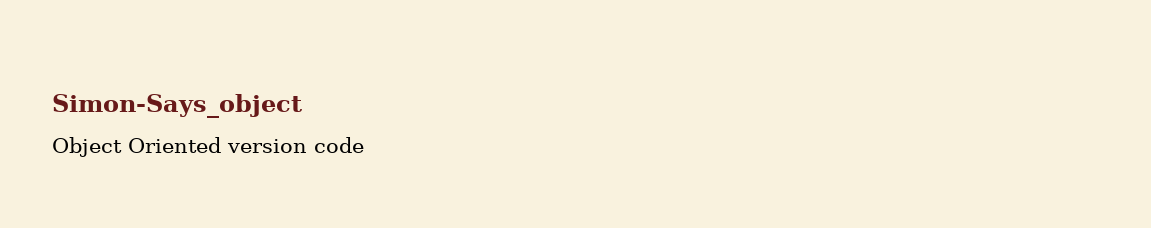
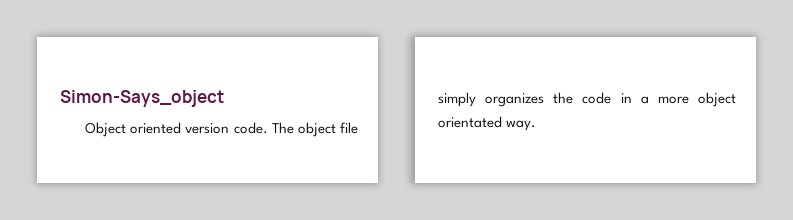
- Object Oriented version code
+ Object oriented version code. The object file simply organizes the code in a more object orientated way.

